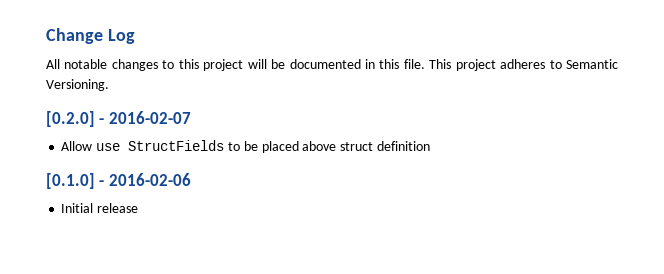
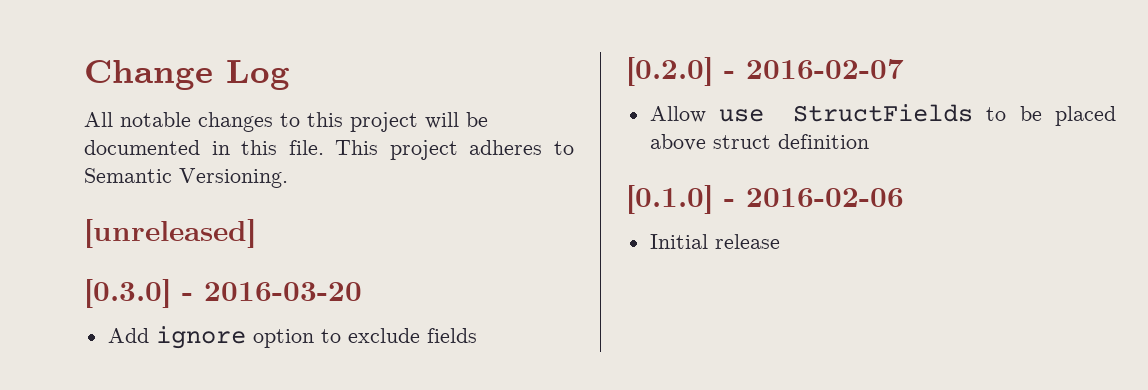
+ [unreleased]
+ [0.3.0] - 2016-03-20
+ Add ignore option to exclude fields

